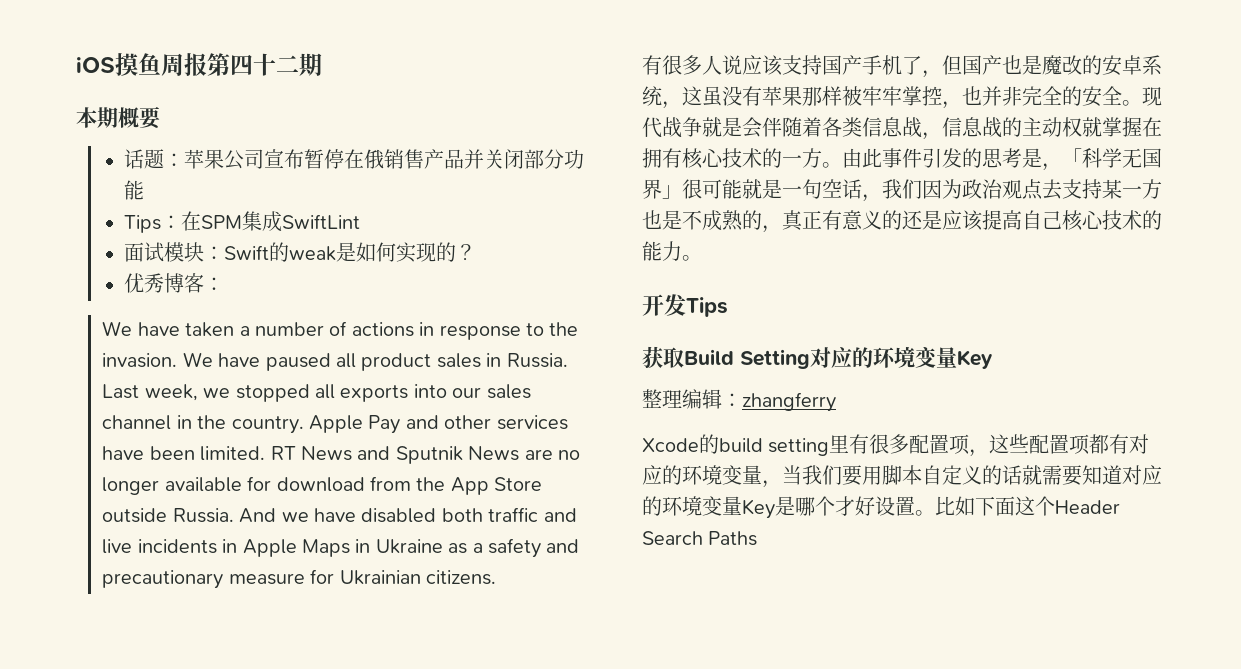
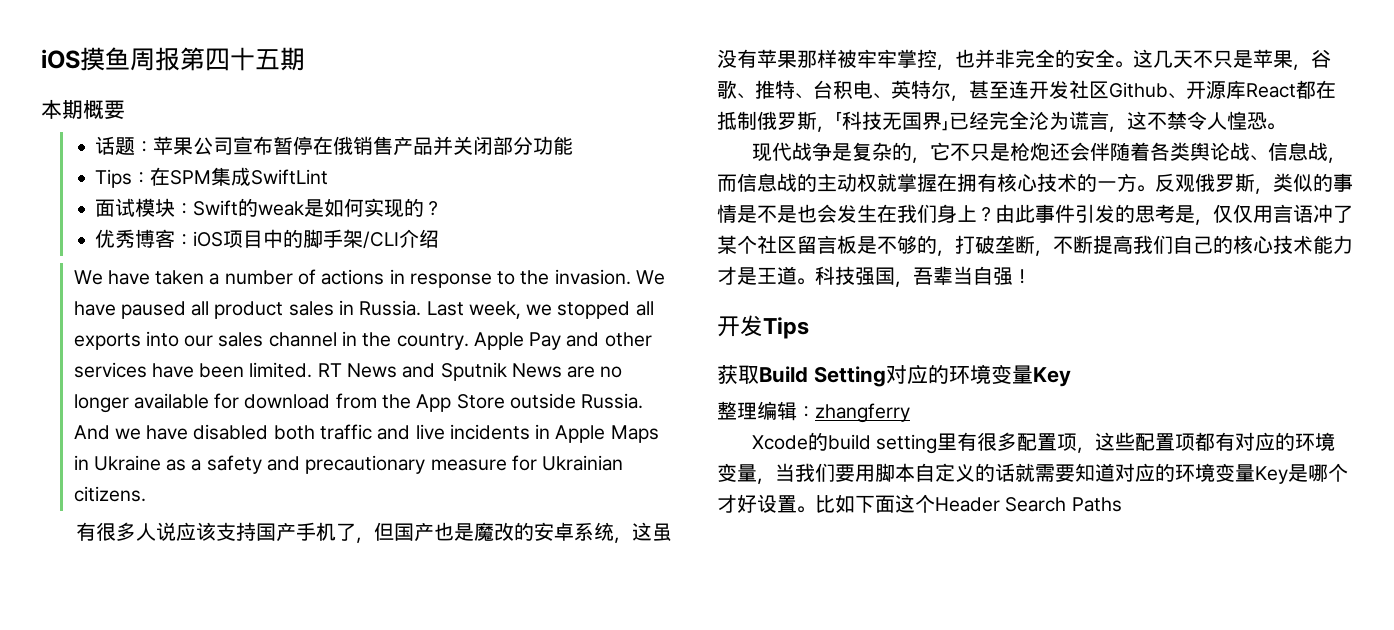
- iOS摸鱼周报第四十二期
+ iOS摸鱼周报第四十五期
- 优秀博客：
+ 优秀博客：iOS项目中的脚手架/CLI介绍
- 现代战争就是会伴随着各类信息战，信息战的主动权就掌握在拥有核心技术的一方。
+ 这几天不只是苹果，谷歌、推特、台积电、英特尔，甚至连开发社区Github、开源库React都在抵制俄罗斯，「科技无国界」已经完全沦为谎言，这不禁令人惶恐。
+ 现代战争是复杂的，它不只是枪炮还会伴随着各类舆论战、信息战，而信息战的主动权就掌握在拥有核心技术的一方。
+ 反观俄罗斯，类似的事情是不是也会发生在我们身上？
- 由此事件引发的思考是，「科学无国界」很可能就是一句空话，我们因为政治观点去支持某一方也是不成熟的，真正有意义的还是应该提高自己核心技术的能力。
+ 由此事件引发的思考是，仅仅用言语冲了某个社区留言板是不够的，打破垄断，不断提高我们自己的核心技术能力才是王道。科技强国，吾辈当自强！

